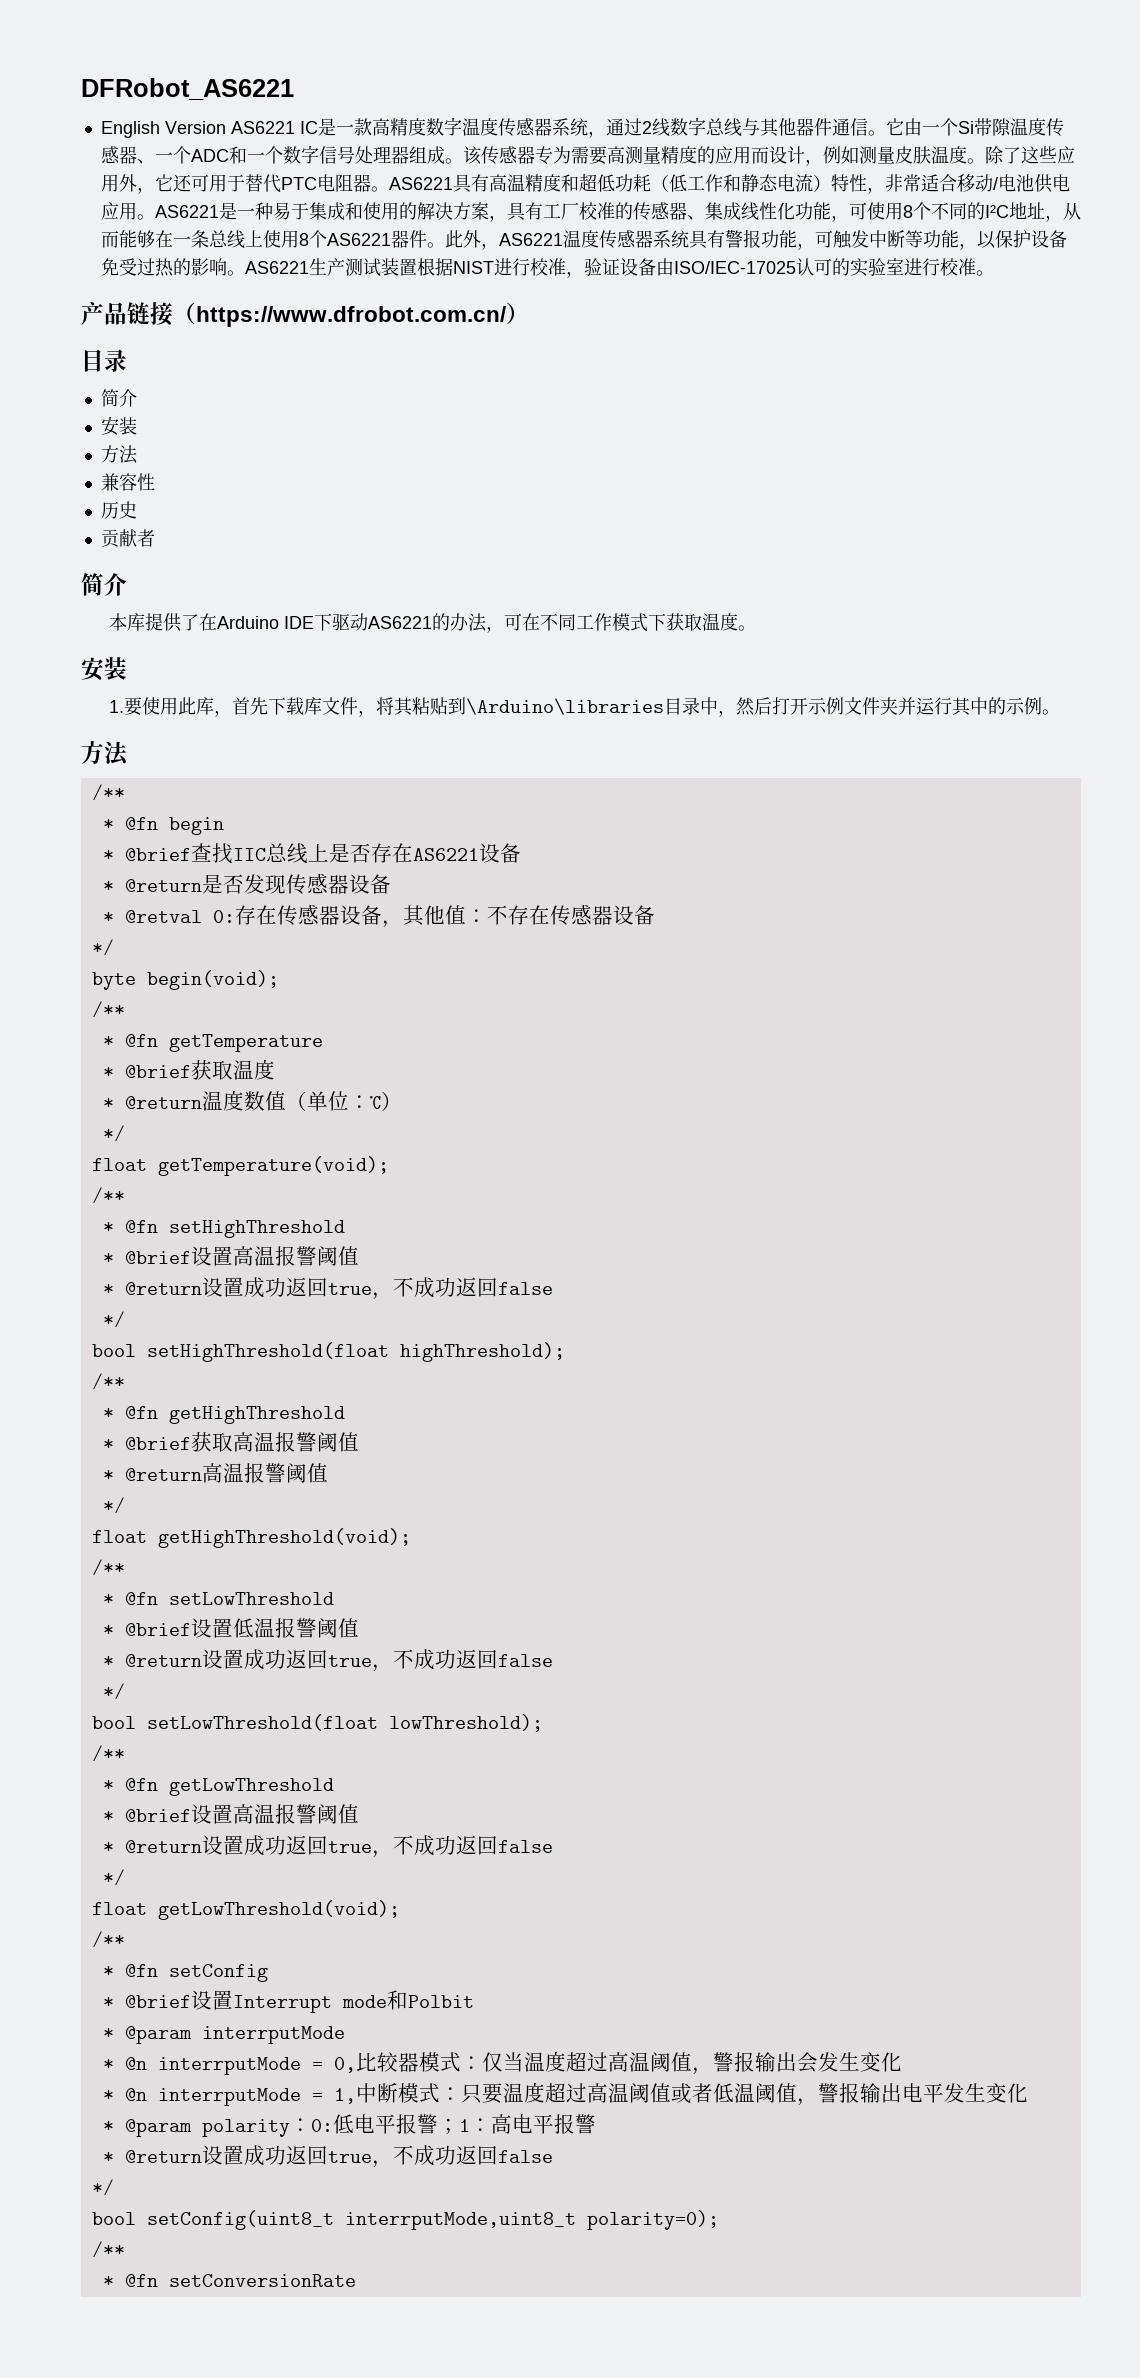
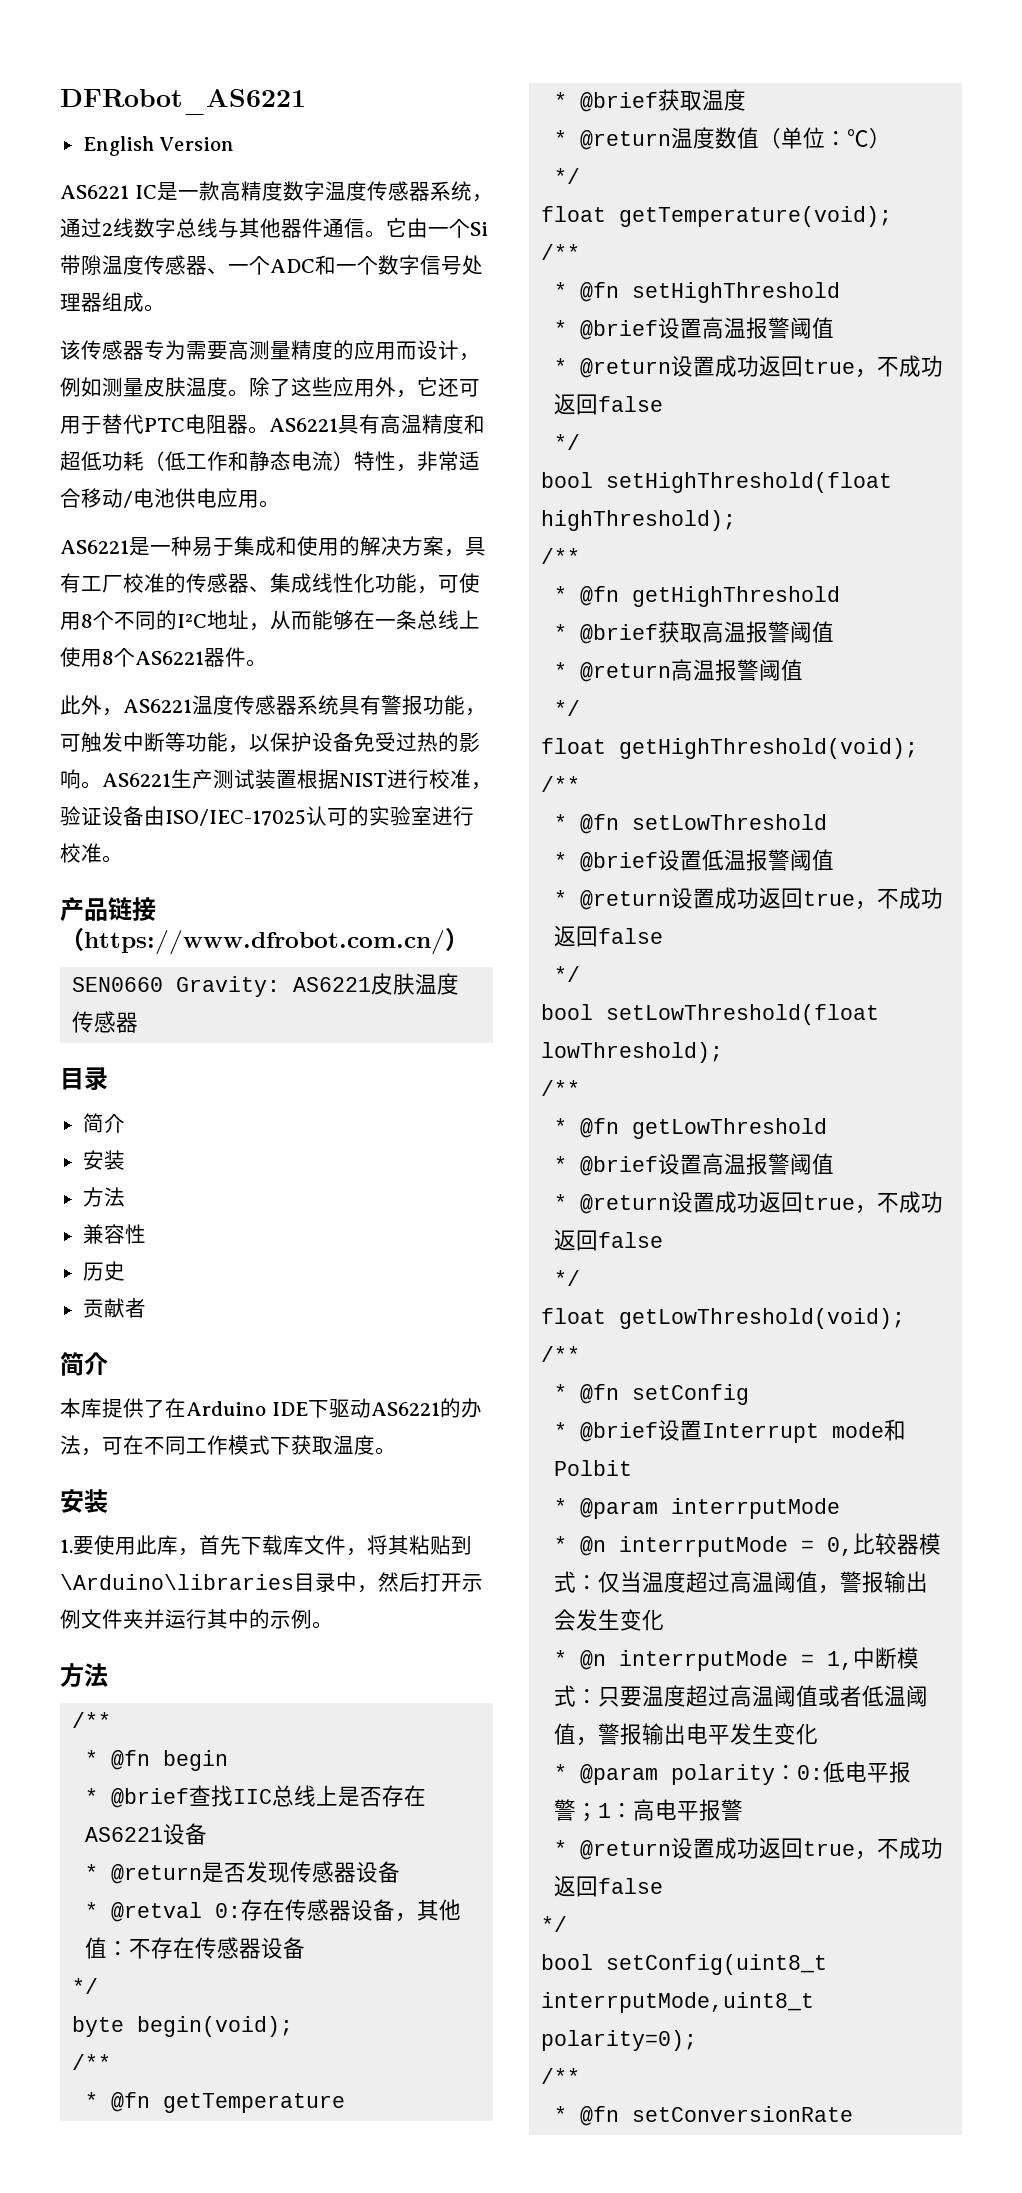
- English Version AS6221 IC是一款高精度数字温度传感器系统，通过2线数字总线与其他器件通信。
+ English Version
+ AS6221 IC是一款高精度数字温度传感器系统，通过2线数字总线与其他器件通信。
- 它由一个Si带隙温度传感器、一个ADC和一个数字信号处理器组成。该传感器专为需要高测量精度的应用而设计，例如测量皮肤温度。
+ 它由一个Si带隙温度传感器、一个ADC和一个数字信号处理器组成。
+ 该传感器专为需要高测量精度的应用而设计，例如测量皮肤温度。
- AS6221具有高温精度和超低功耗（低工作和静态电流）特性，非常适合移动/电池供电应用。AS6221是一种易于集成和使用的解决方案，具有工厂校准的传感器、集成线性化功能，可使用8个不同的I²C地址，从而能够在一条总线上使用8个AS6221器件。此外，AS6221温度传感器系统具有警报功能，可触发中断等功能，以保护设备免受过热的影响。
+ AS6221具有高温精度和超低功耗（低工作和静态电流）特性，非常适合移动/电池供电应用。
+ AS6221是一种易于集成和使用的解决方案，具有工厂校准的传感器、集成线性化功能，可使用8个不同的I²C地址，从而能够在一条总线上使用8个AS6221器件。
+ 此外，AS6221温度传感器系统具有警报功能，可触发中断等功能，以保护设备免受过热的影响。
+ SEN0660 Gravity: AS6221皮肤温度传感器

